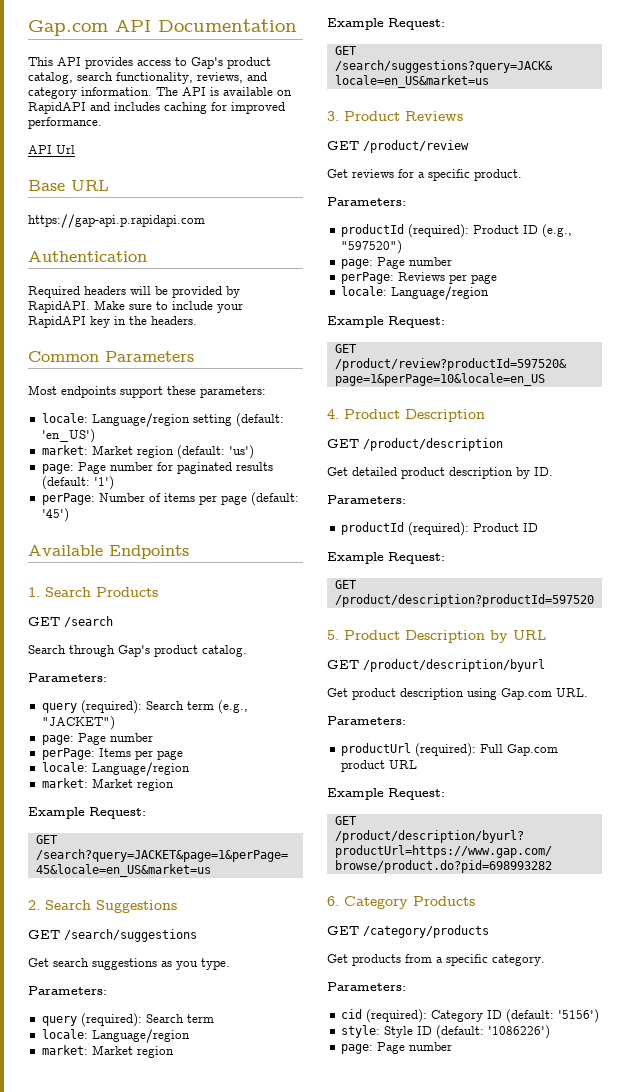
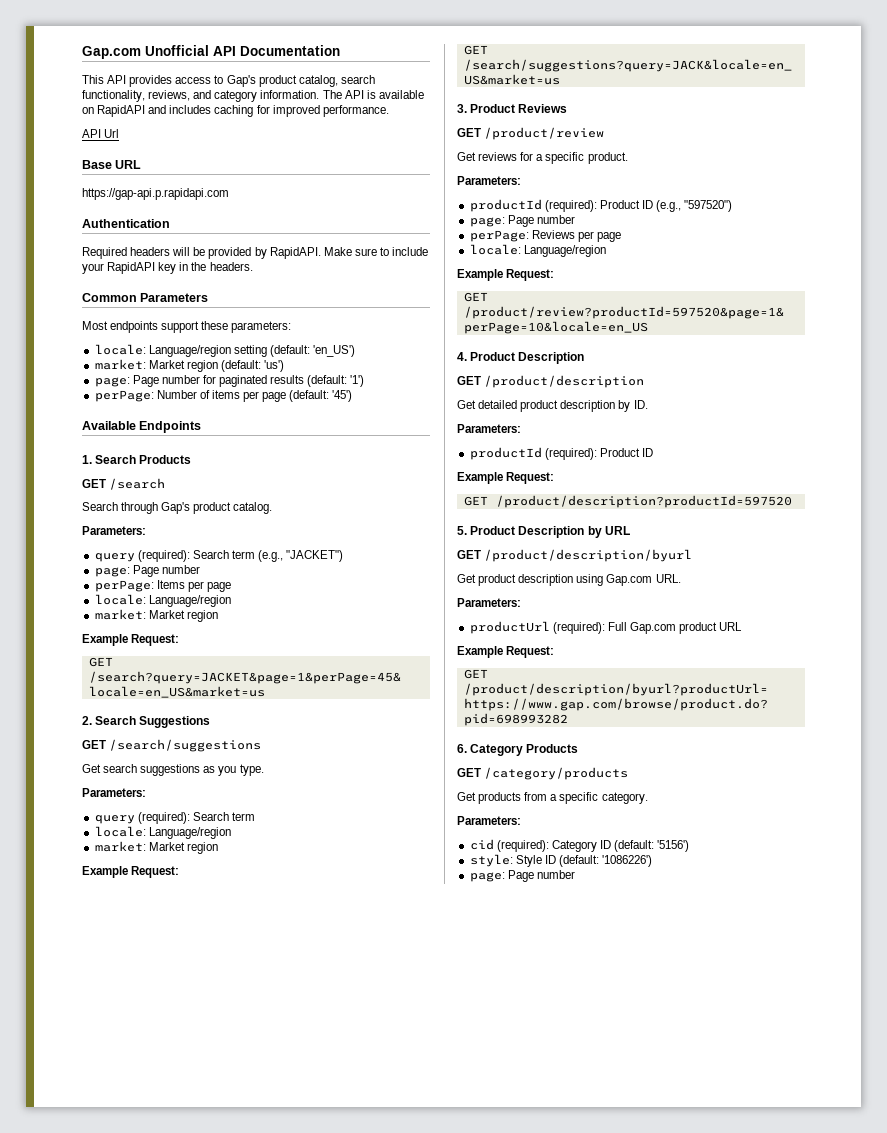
- Gap.com API Documentation
+ Gap.com Unofficial API Documentation

